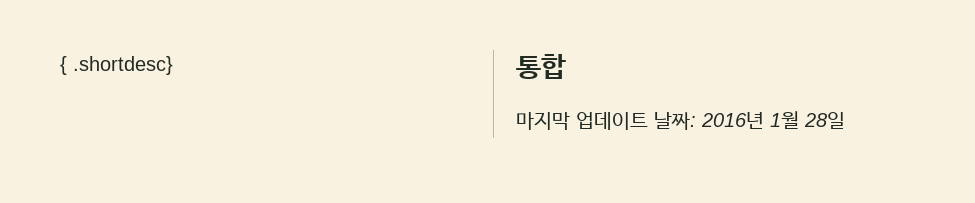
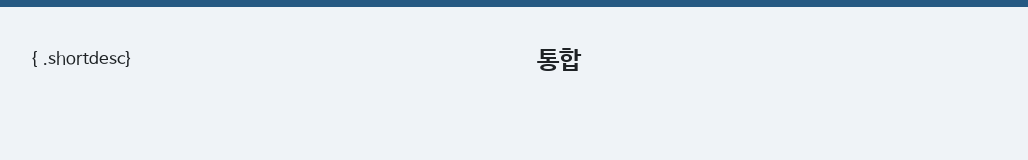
- 마지막 업데이트 날짜: 2016년 1월 28일

